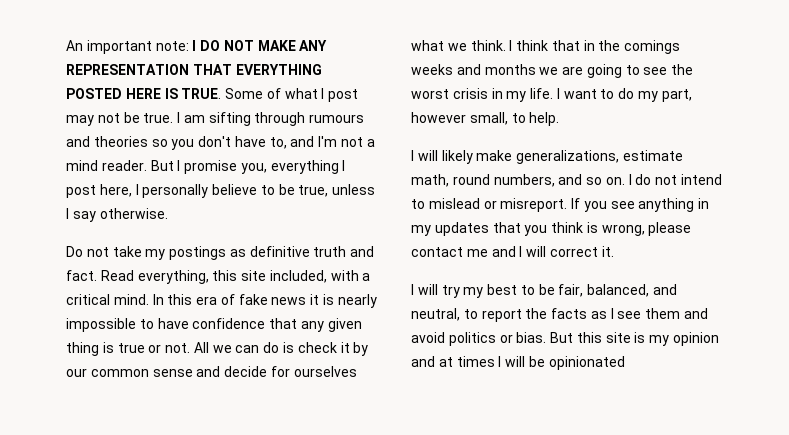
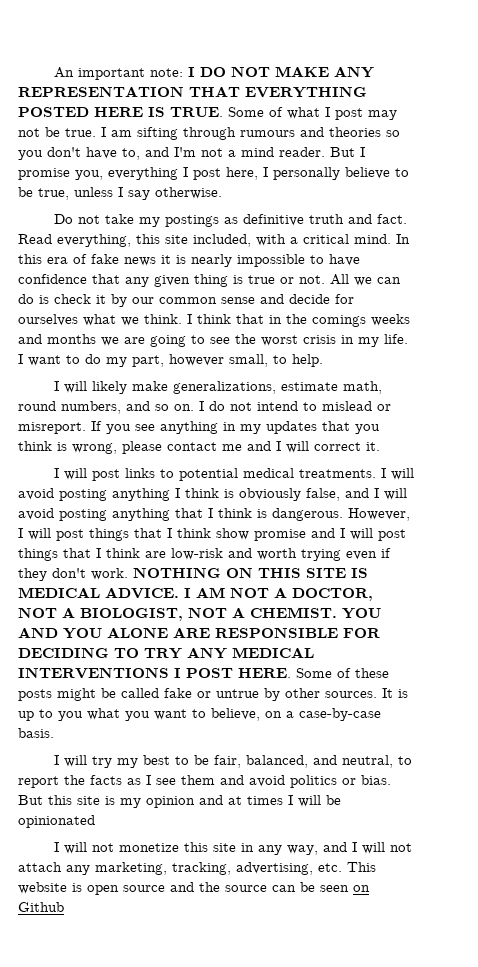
+ I will post links to potential medical treatments. I will avoid posting anything I think is obviously false, and I will avoid posting anything that I think is dangerous. However, I will post things that I think show promise and I will post things that I think are low-risk and worth trying even if they don't work. NOTHING ON THIS SITE IS MEDICAL ADVICE. I AM NOT A DOCTOR, NOT A BIOLOGIST, NOT A CHEMIST. YOU AND YOU ALONE ARE RESPONSIBLE FOR DECIDING TO TRY ANY MEDICAL INTERVENTIONS I POST HERE. Some of these posts might be called fake or untrue by other sources. It is up to you what you want to believe, on a case-by-case basis.
+ I will not monetize this site in any way, and I will not attach any marketing, tracking, advertising, etc. This website is open source and the source can be seen on Github

